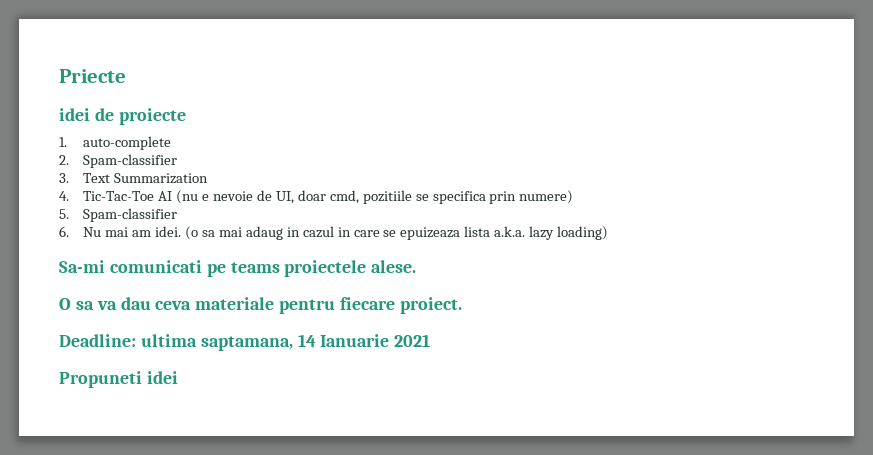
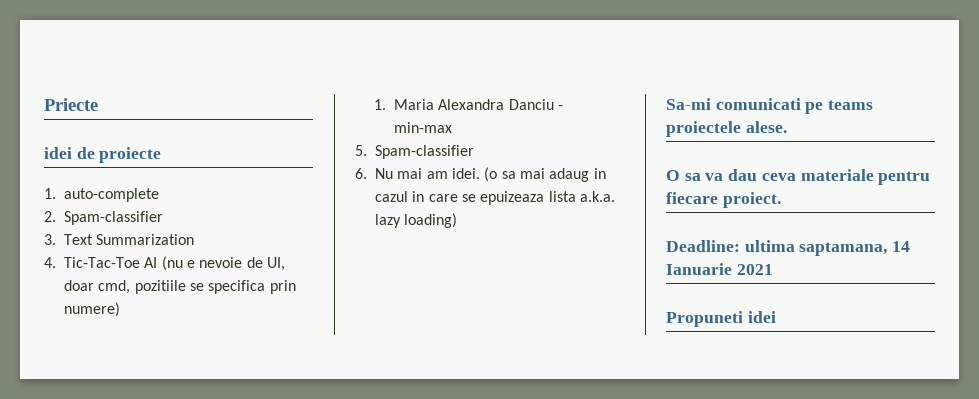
+ 1. Maria Alexandra Danciu - min-max

